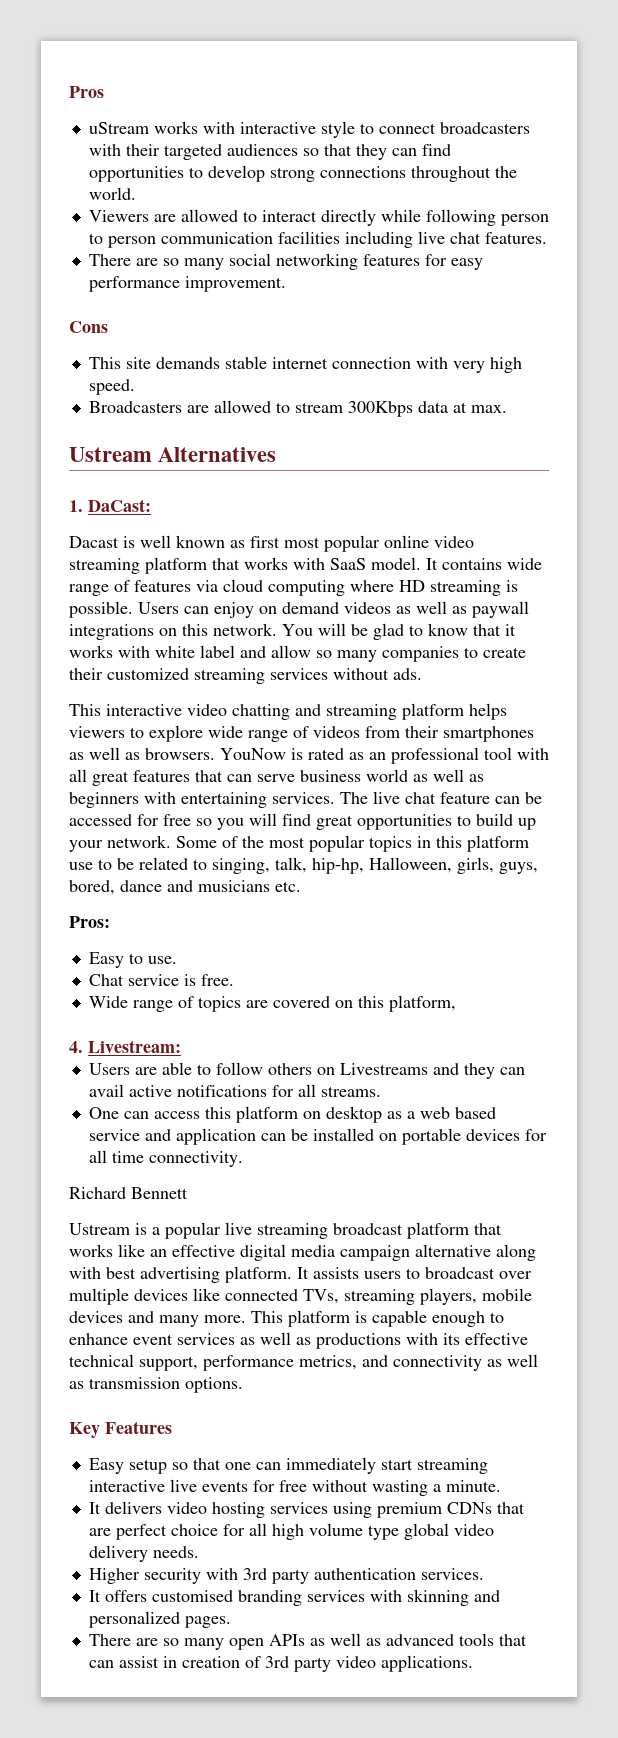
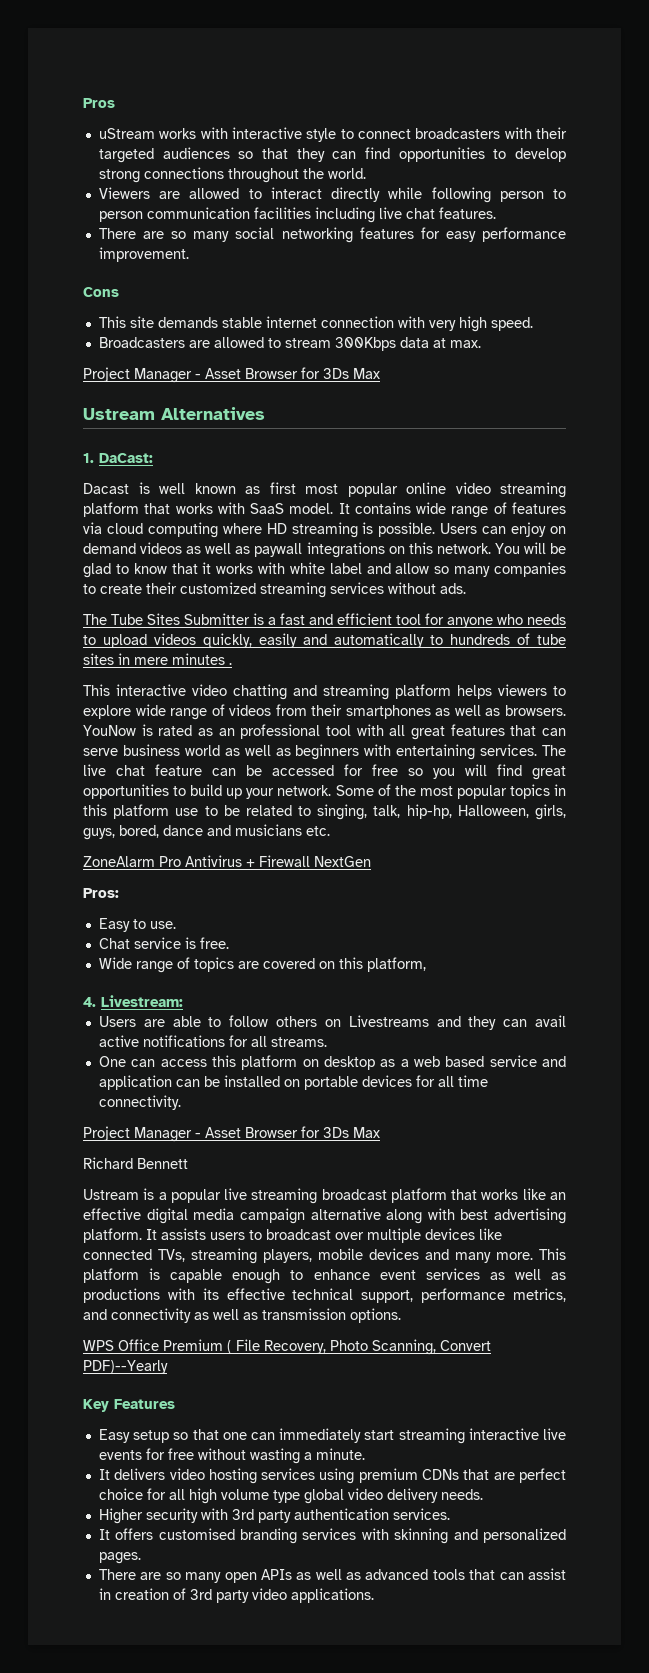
  Broadcasters are allowed to stream 300Kbps data at max.
+ Project Manager - Asset Browser for 3Ds Max
+ The Tube Sites Submitter is a fast and efficient tool for anyone who needs to upload videos quickly, easily and automatically to hundreds of tube sites in mere minutes .
+ ZoneAlarm Pro Antivirus + Firewall NextGen
  One can access this platform on desktop as a web based service and application can be installed on portable devices for all time connectivity.
+ Project Manager - Asset Browser for 3Ds Max
+ WPS Office Premium ( File Recovery, Photo Scanning, Convert PDF)--Yearly

